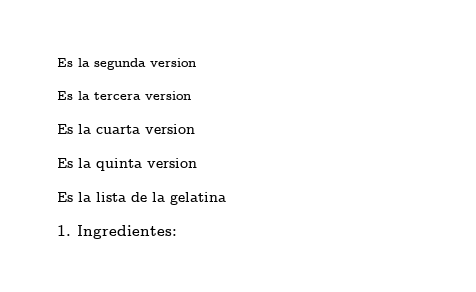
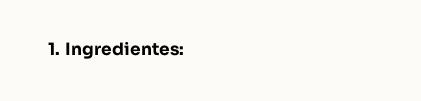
- Es la segunda version
- Es la tercera version
- Es la cuarta version
- Es la quinta version
- Es la lista de la gelatina

